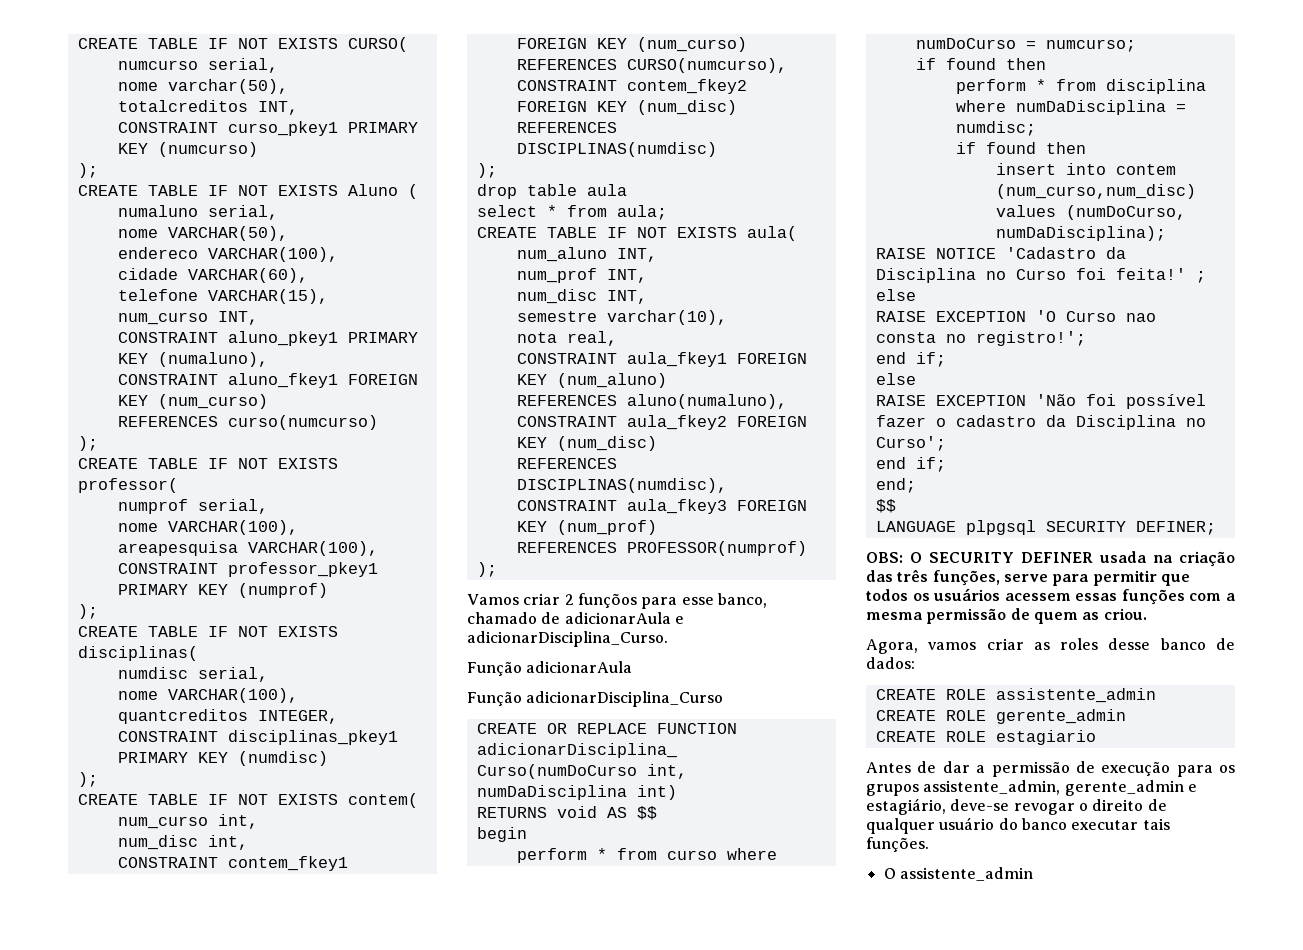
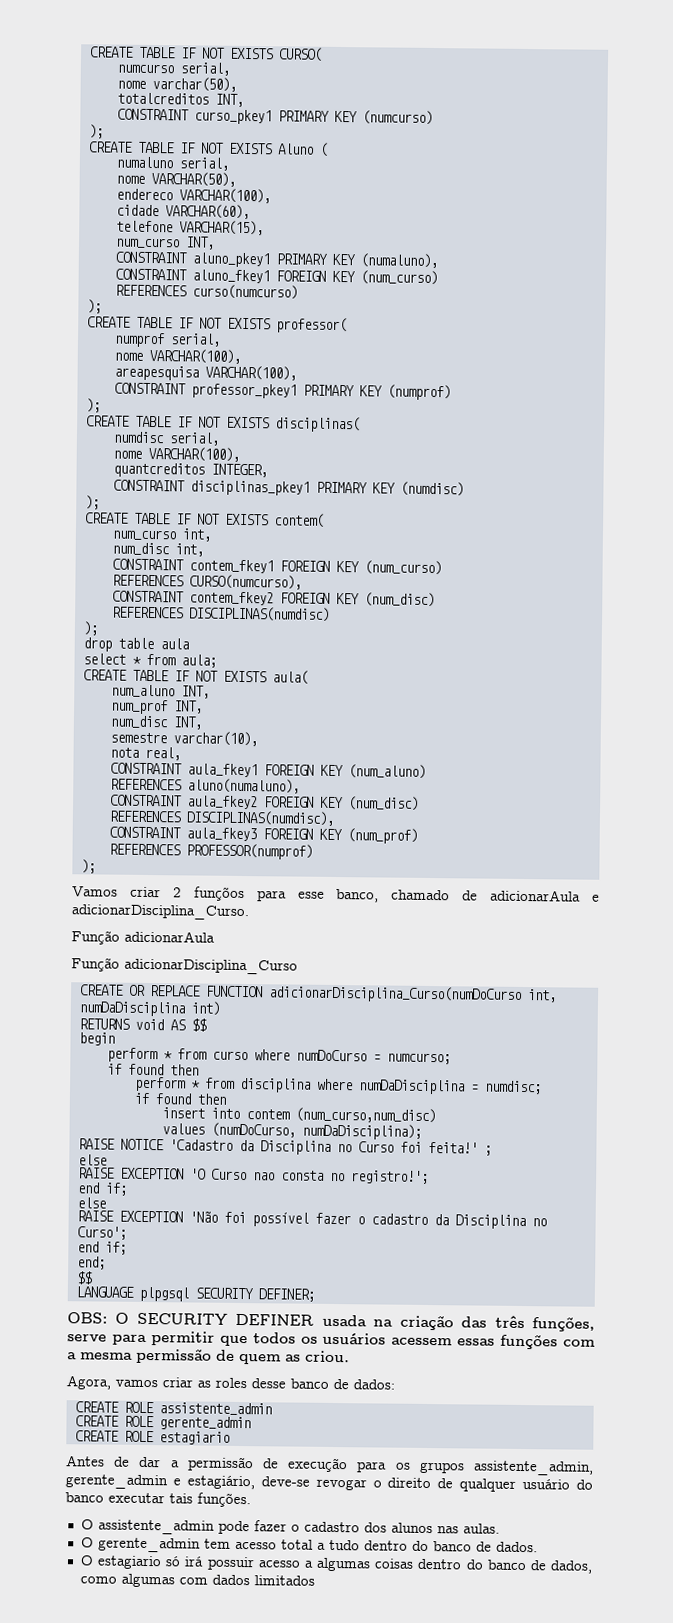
- O assistente_admin
+ O assistente_admin pode fazer o cadastro dos alunos nas aulas.
+ O gerente_admin tem acesso total a tudo dentro do banco de dados.
+ O estagiario só irá possuir acesso a algumas coisas dentro do banco de dados, como algumas com dados limitados

